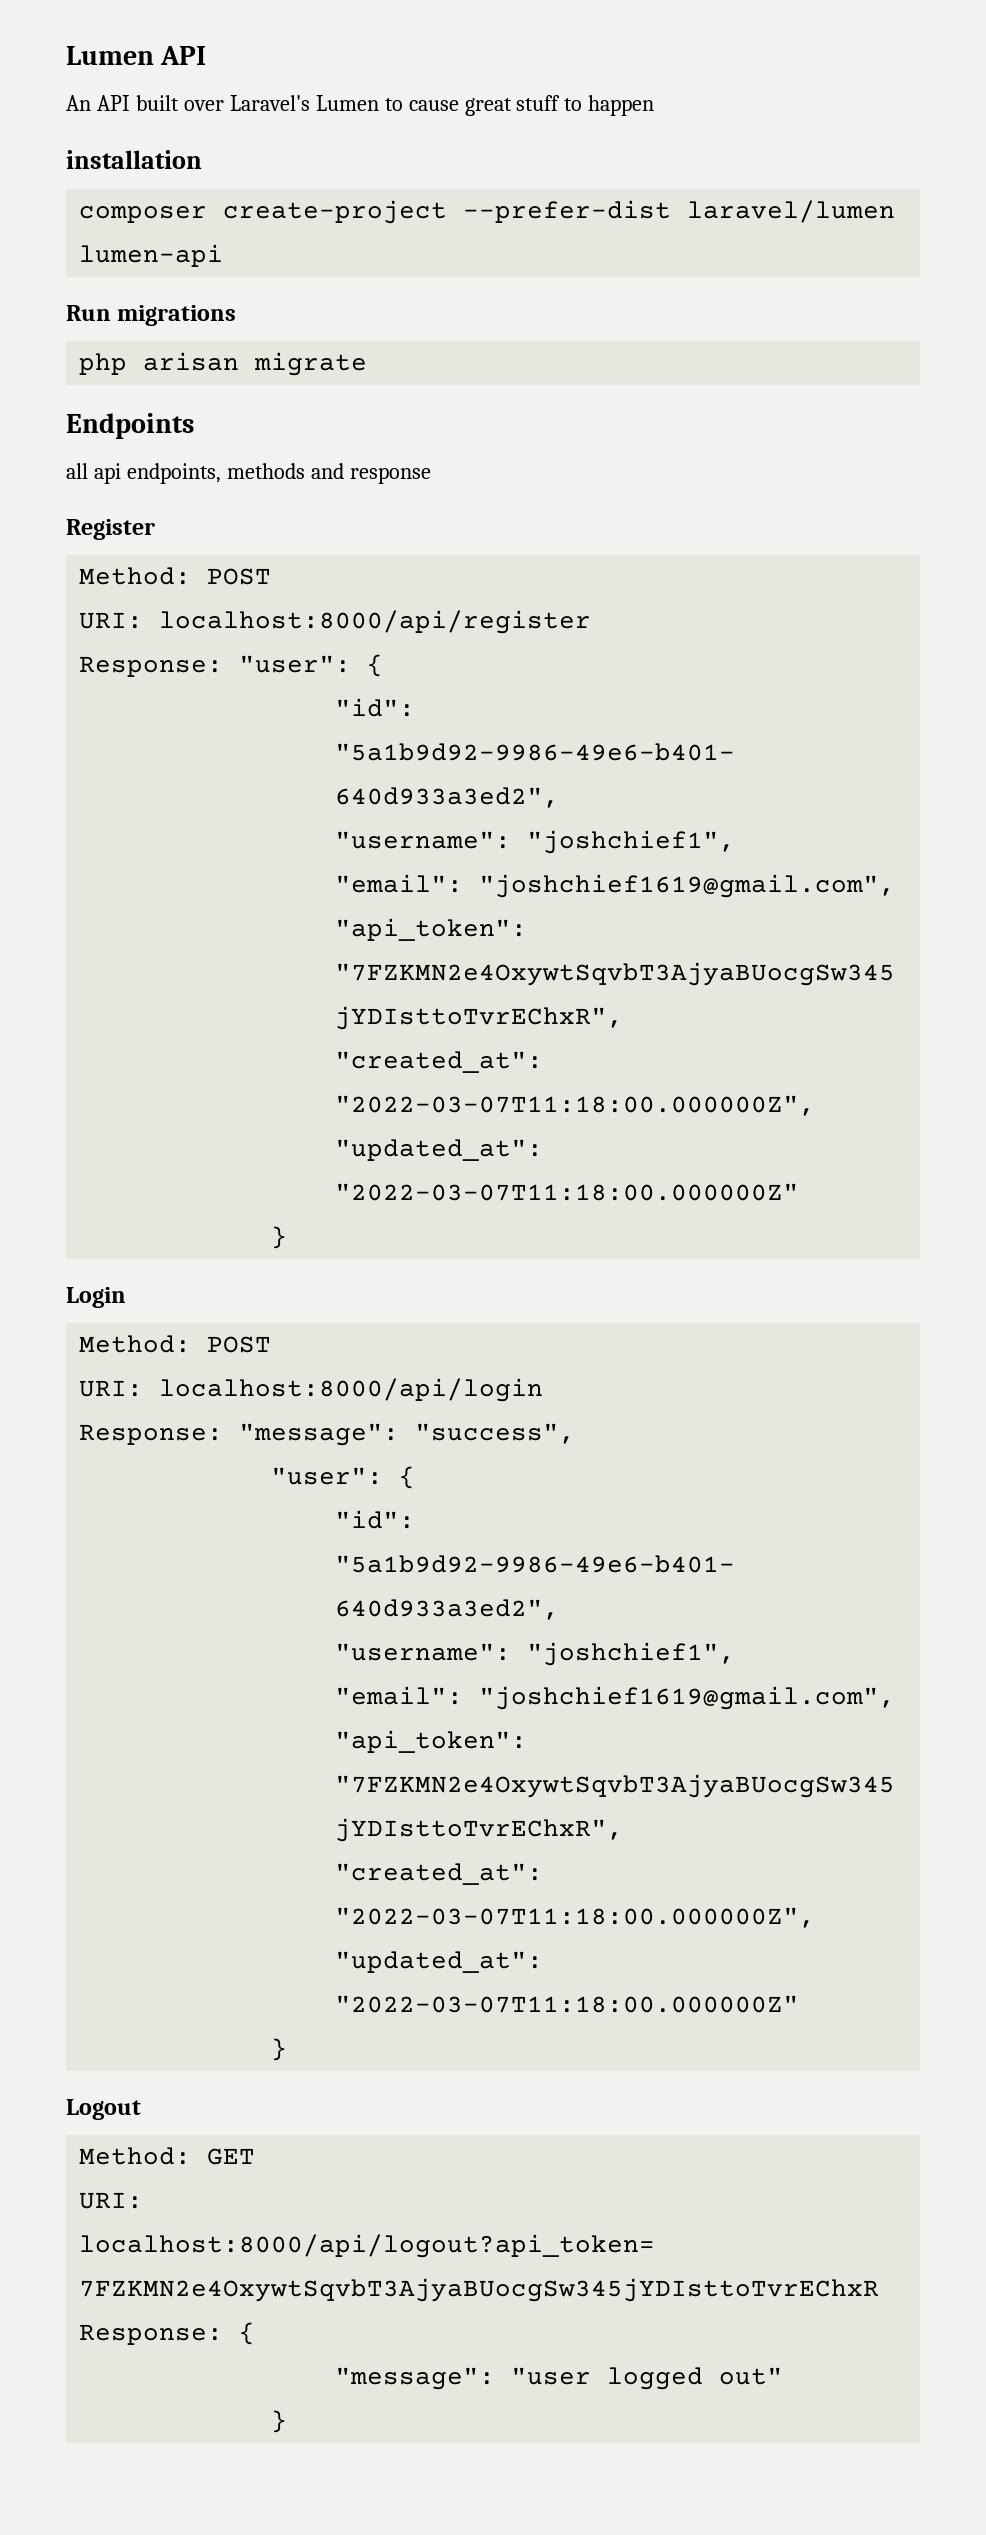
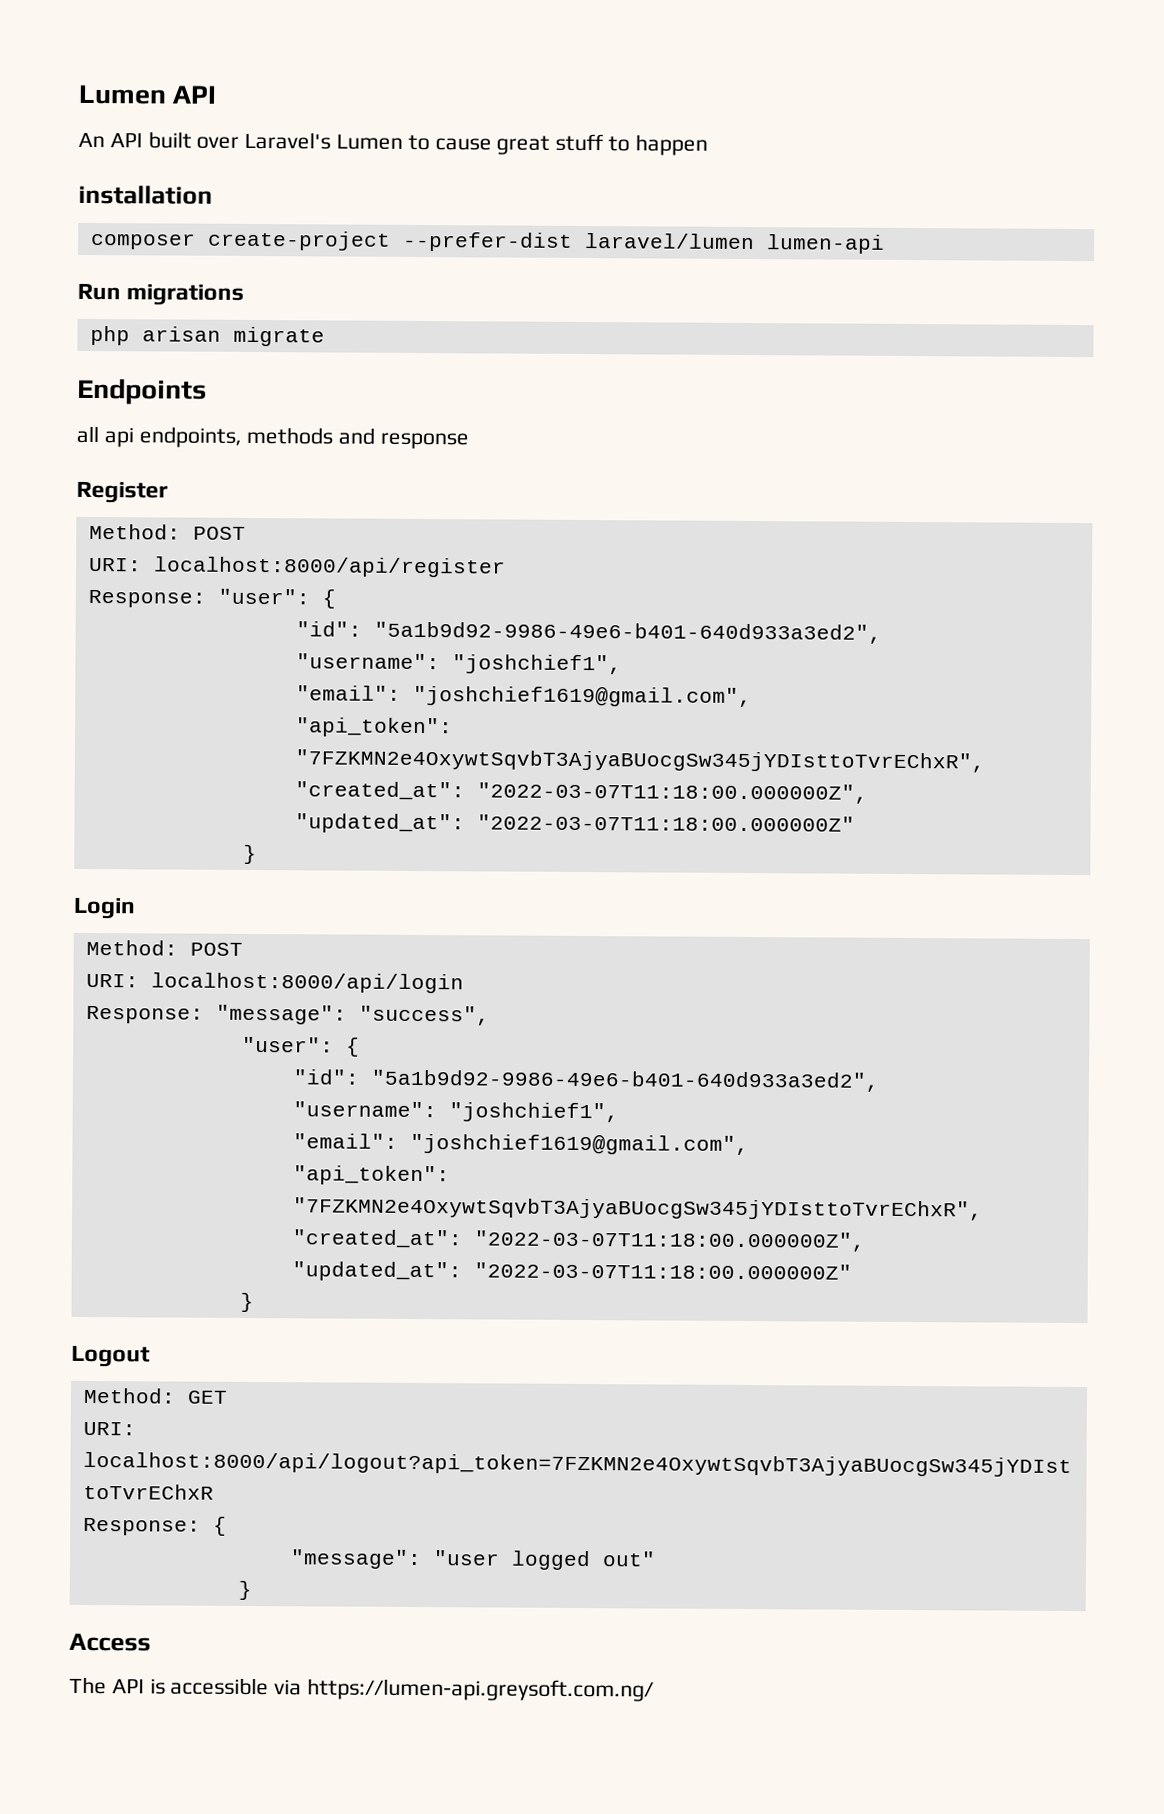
+ Access
+ The API is accessible via https://lumen-api.greysoft.com.ng/

